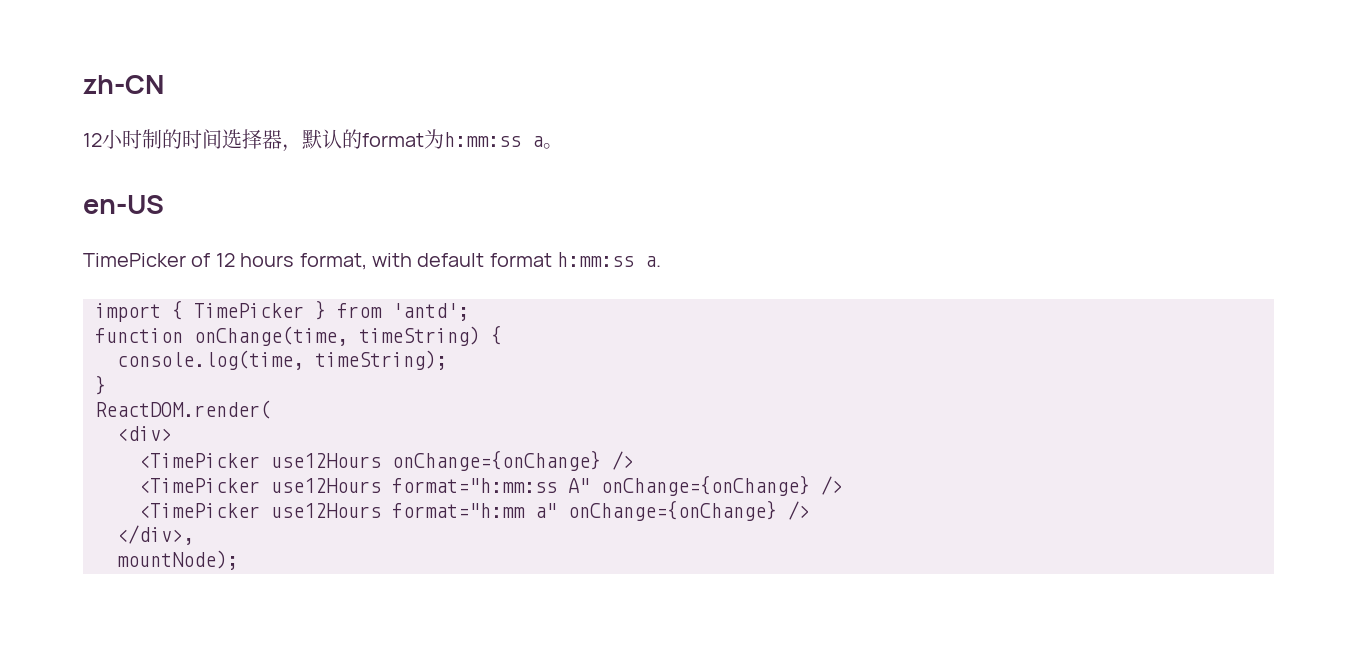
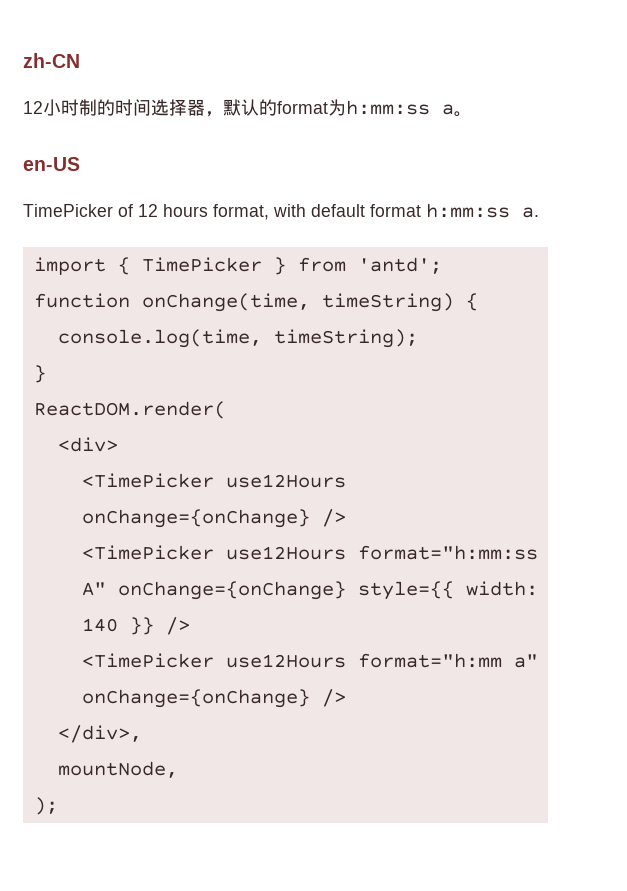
- <TimePicker use12Hours format="h:mm:ss A" onChange={onChange} />
+ <TimePicker use12Hours format="h:mm:ss A" onChange={onChange} style={{ width: 140 }} />
- mountNode);
+ mountNode,
+ );

